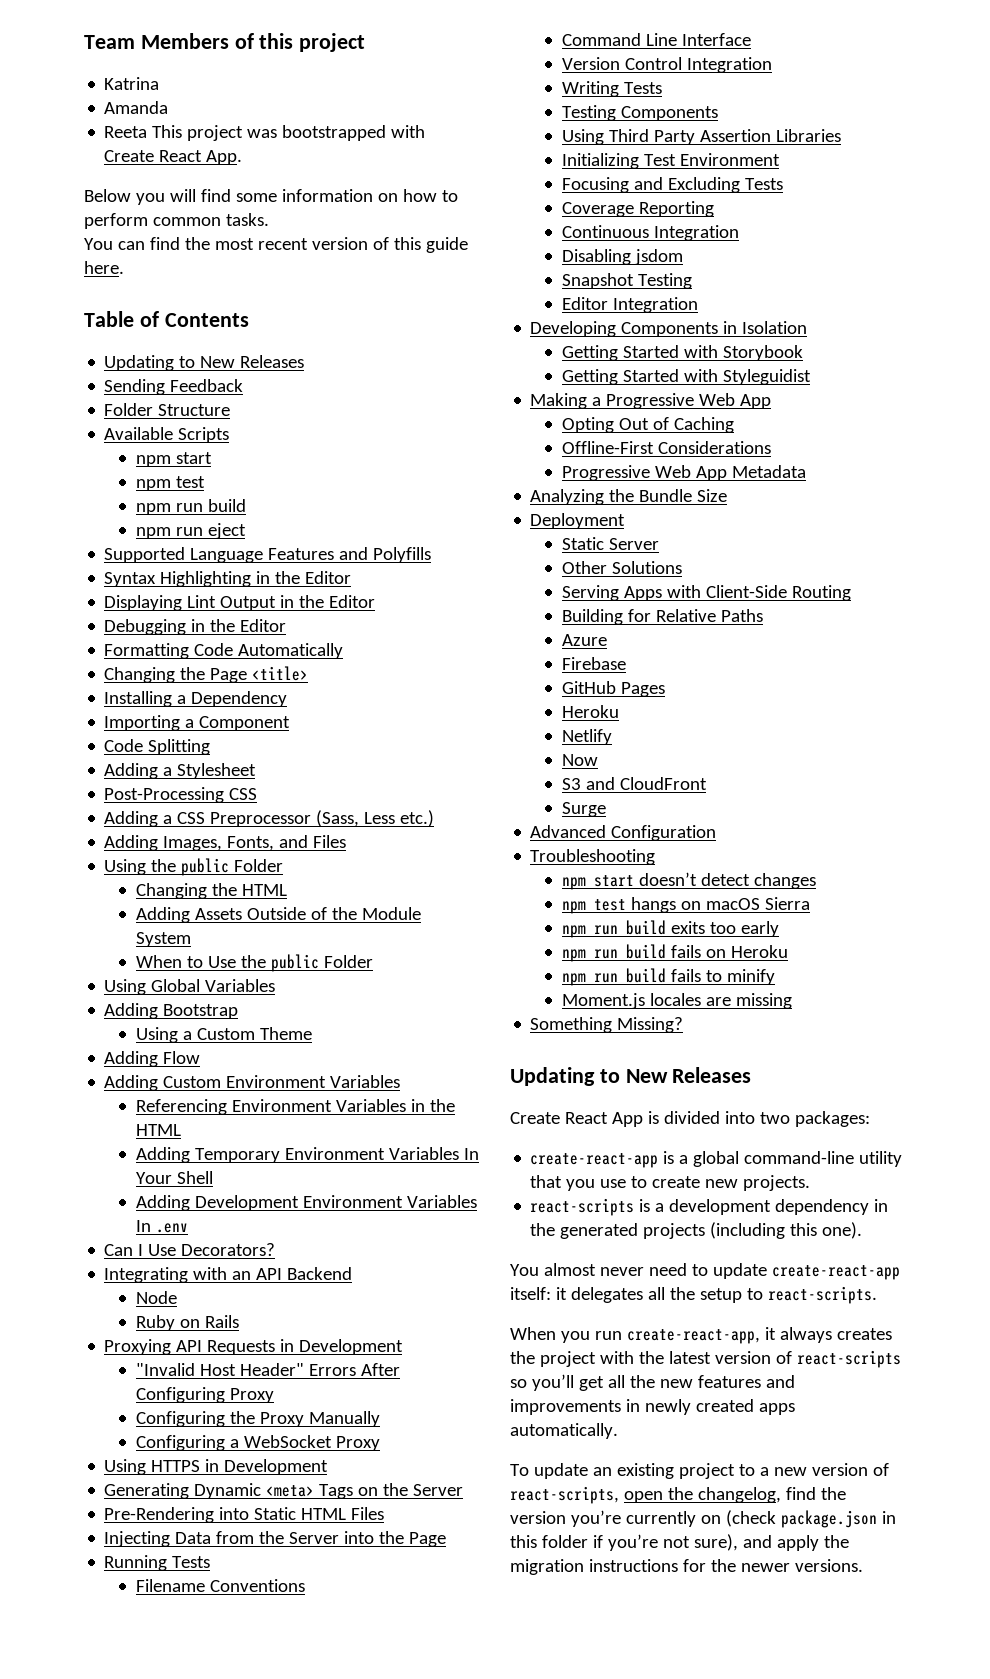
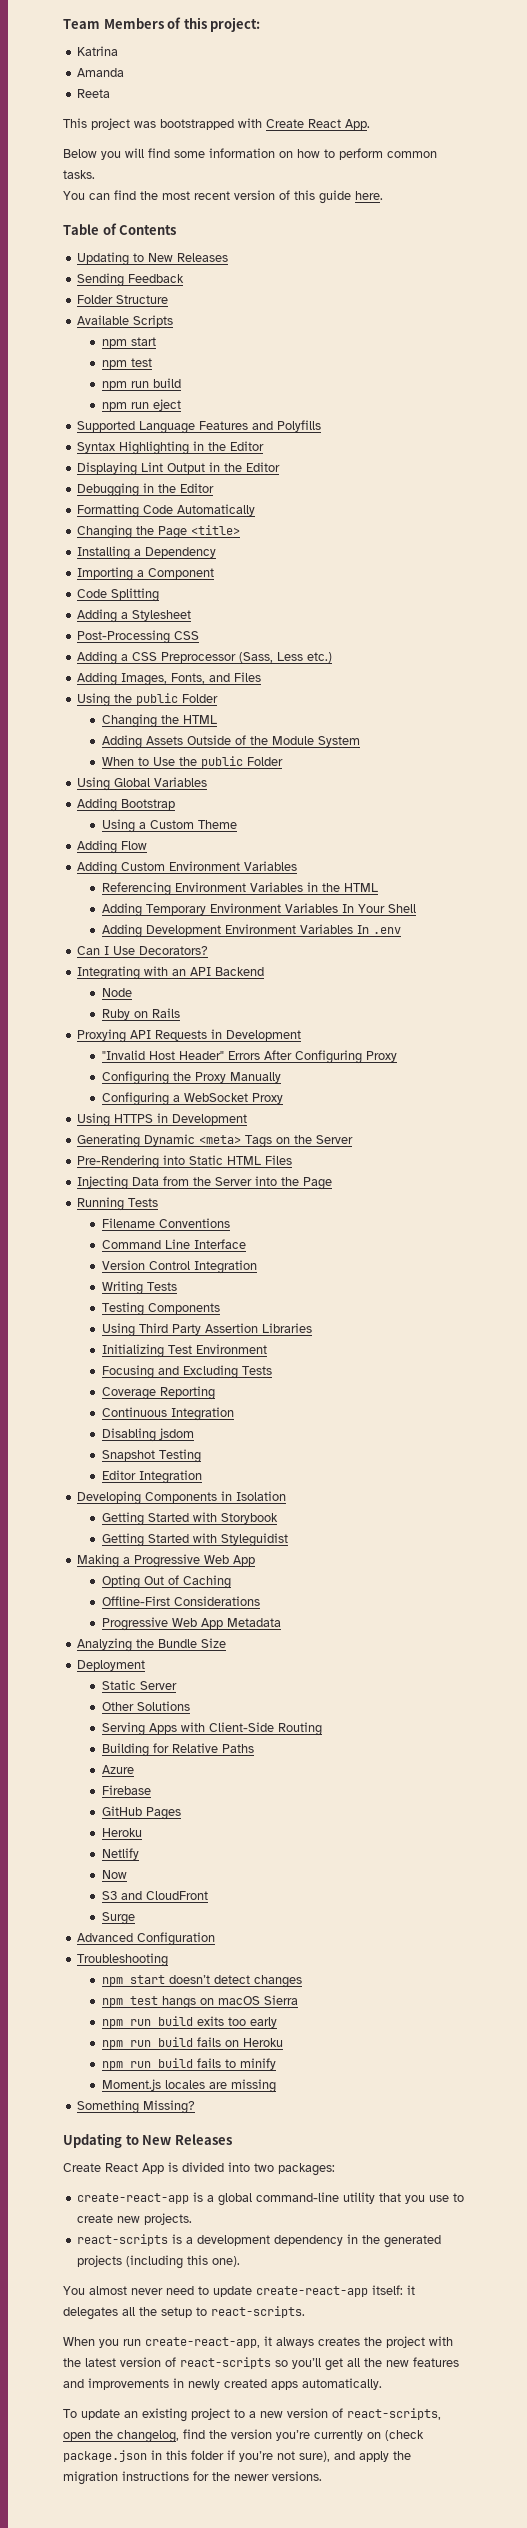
- Team Members of this project
+ Team Members of this project:
- Reeta This project was bootstrapped with Create React App.
+ Reeta
+ This project was bootstrapped with Create React App.

